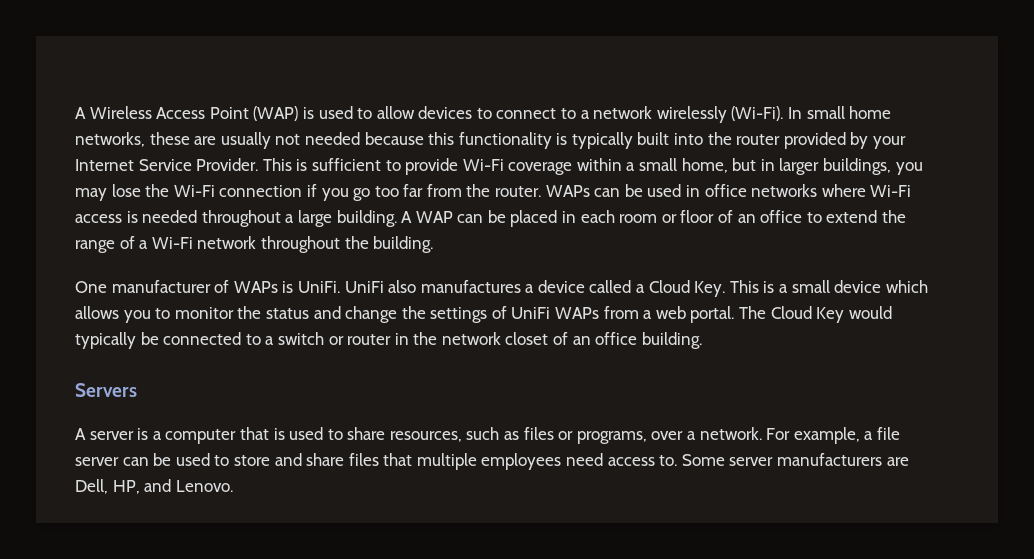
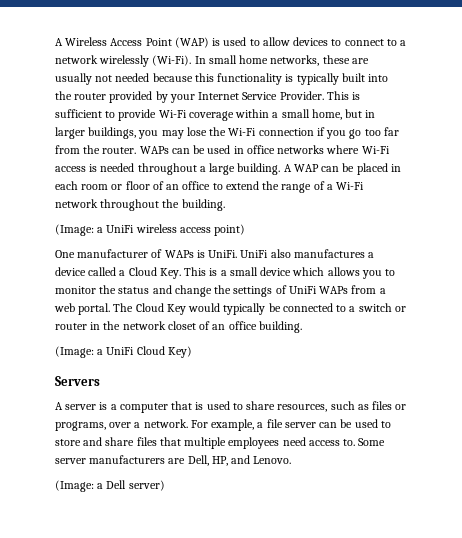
+ (Image: a UniFi wireless access point)
+ (Image: a UniFi Cloud Key)
+ (Image: a Dell server)

